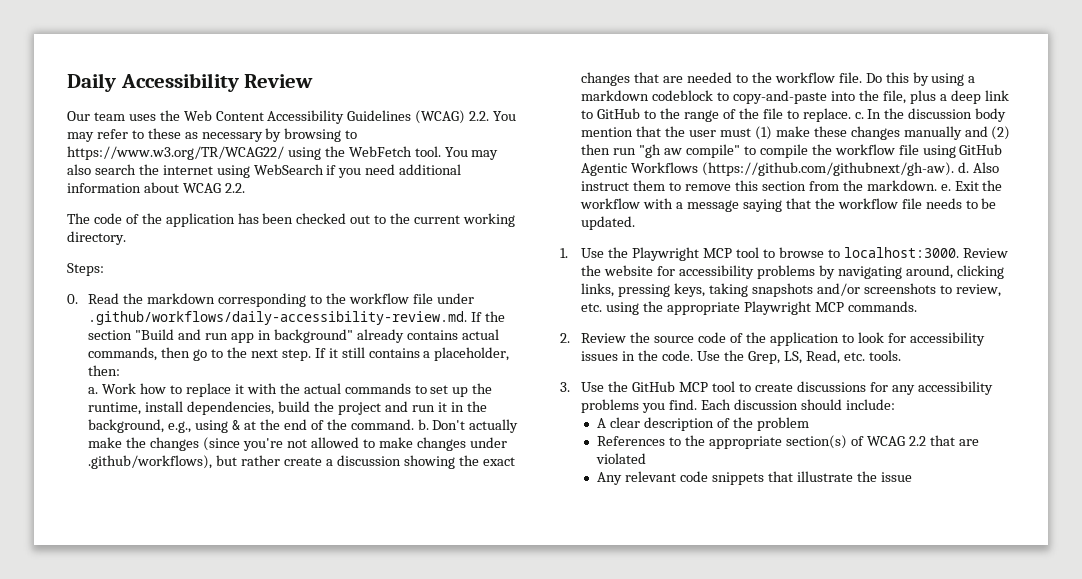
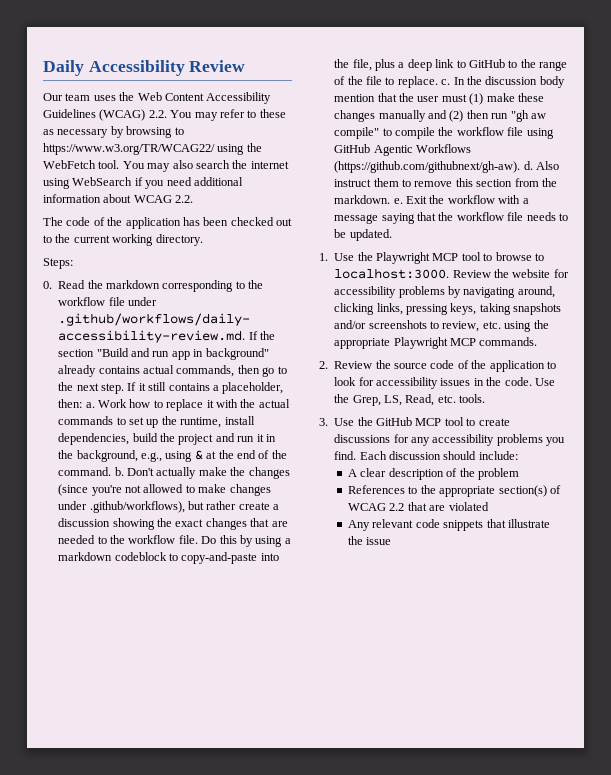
- If it still contains a placeholder, then:
- a.
+ If it still contains a placeholder, then: a.

